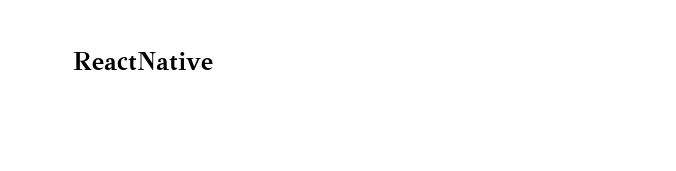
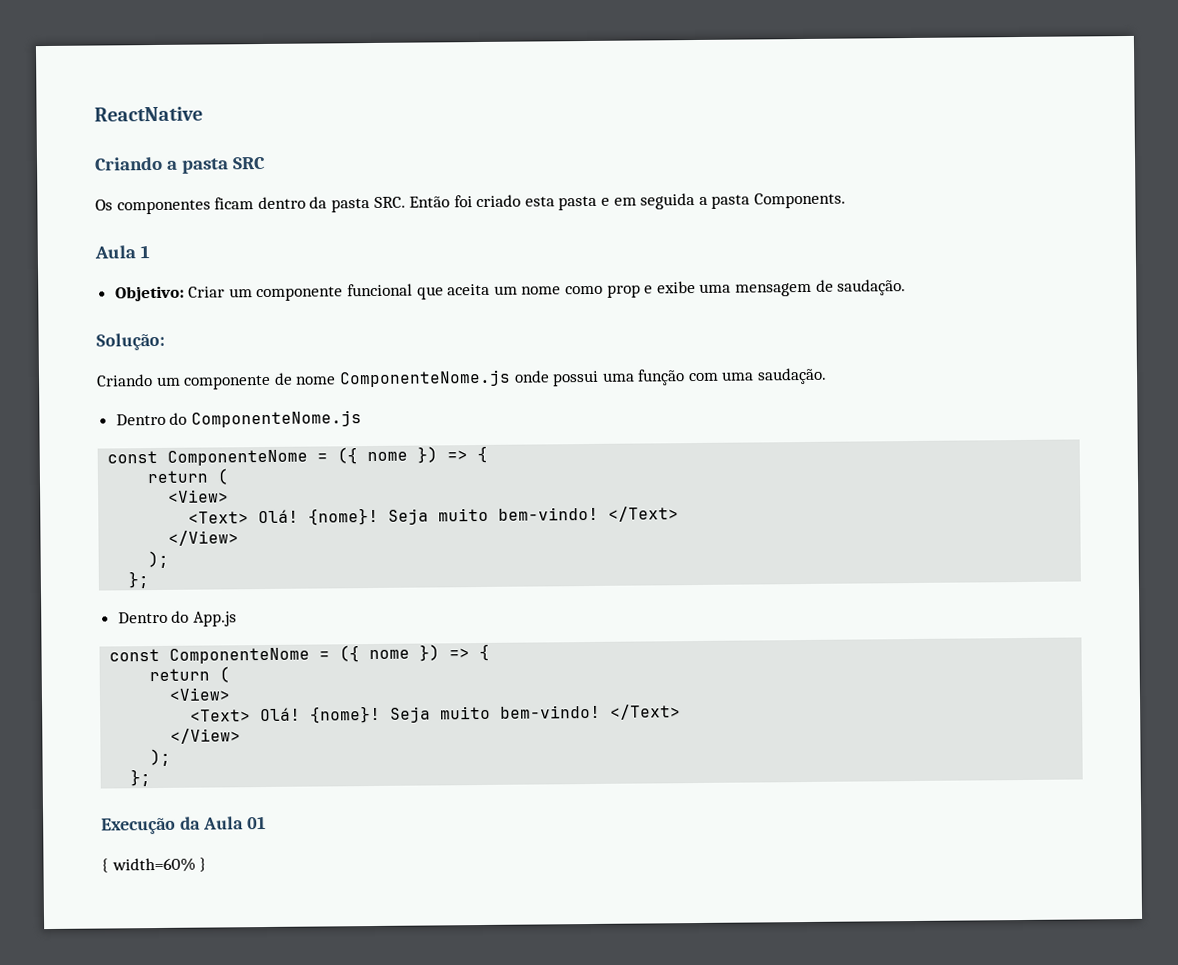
+ Criando a pasta SRC
+ Os componentes ficam dentro da pasta SRC. Então foi criado esta pasta e em seguida a pasta Components.
+ Aula 1
+ Objetivo: Criar um componente funcional que aceita um nome como prop e exibe uma mensagem de saudação.
+ Solução:
+ Criando um componente de nome ComponenteNome.js onde possui uma função com uma saudação.
+ Dentro do ComponenteNome.js
+ const ComponenteNome = ({ nome }) => {
+ return (
+ <View>
+ <Text> Olá! {nome}! Seja muito bem-vindo! </Text>
+ </View>
+ );
+ };
+ Dentro do App.js
+ const ComponenteNome = ({ nome }) => {
+ return (
+ <View>
+ <Text> Olá! {nome}! Seja muito bem-vindo! </Text>
+ </View>
+ );
+ };
+ Execução da Aula 01
+ { width=60% }

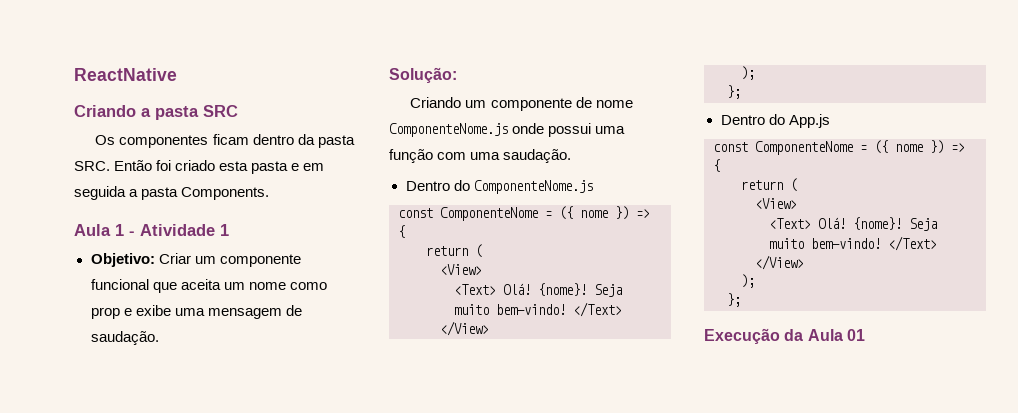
- Aula 1
+ Aula 1 - Atividade 1
- { width=60% }

